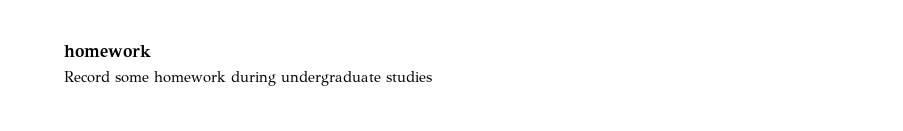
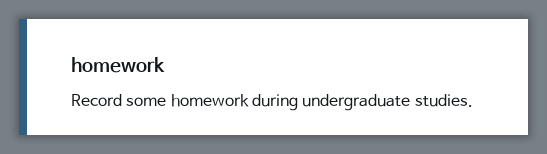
- Record some homework during undergraduate studies
+ Record some homework during undergraduate studies.

